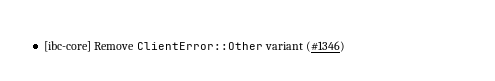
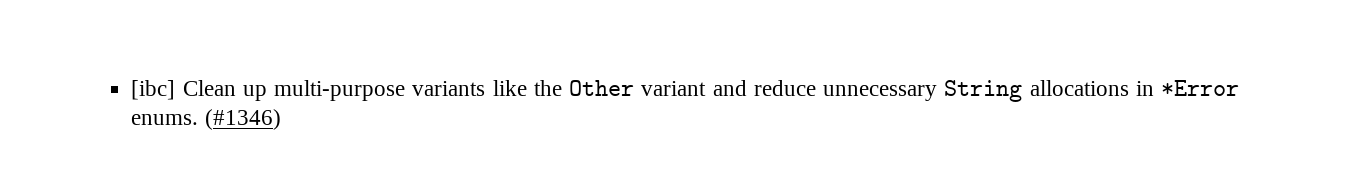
- [ibc-core] Remove ClientError::Other variant (#1346)
+ [ibc] Clean up multi-purpose variants like the Other variant and reduce unnecessary String allocations in *Error enums. (#1346)

